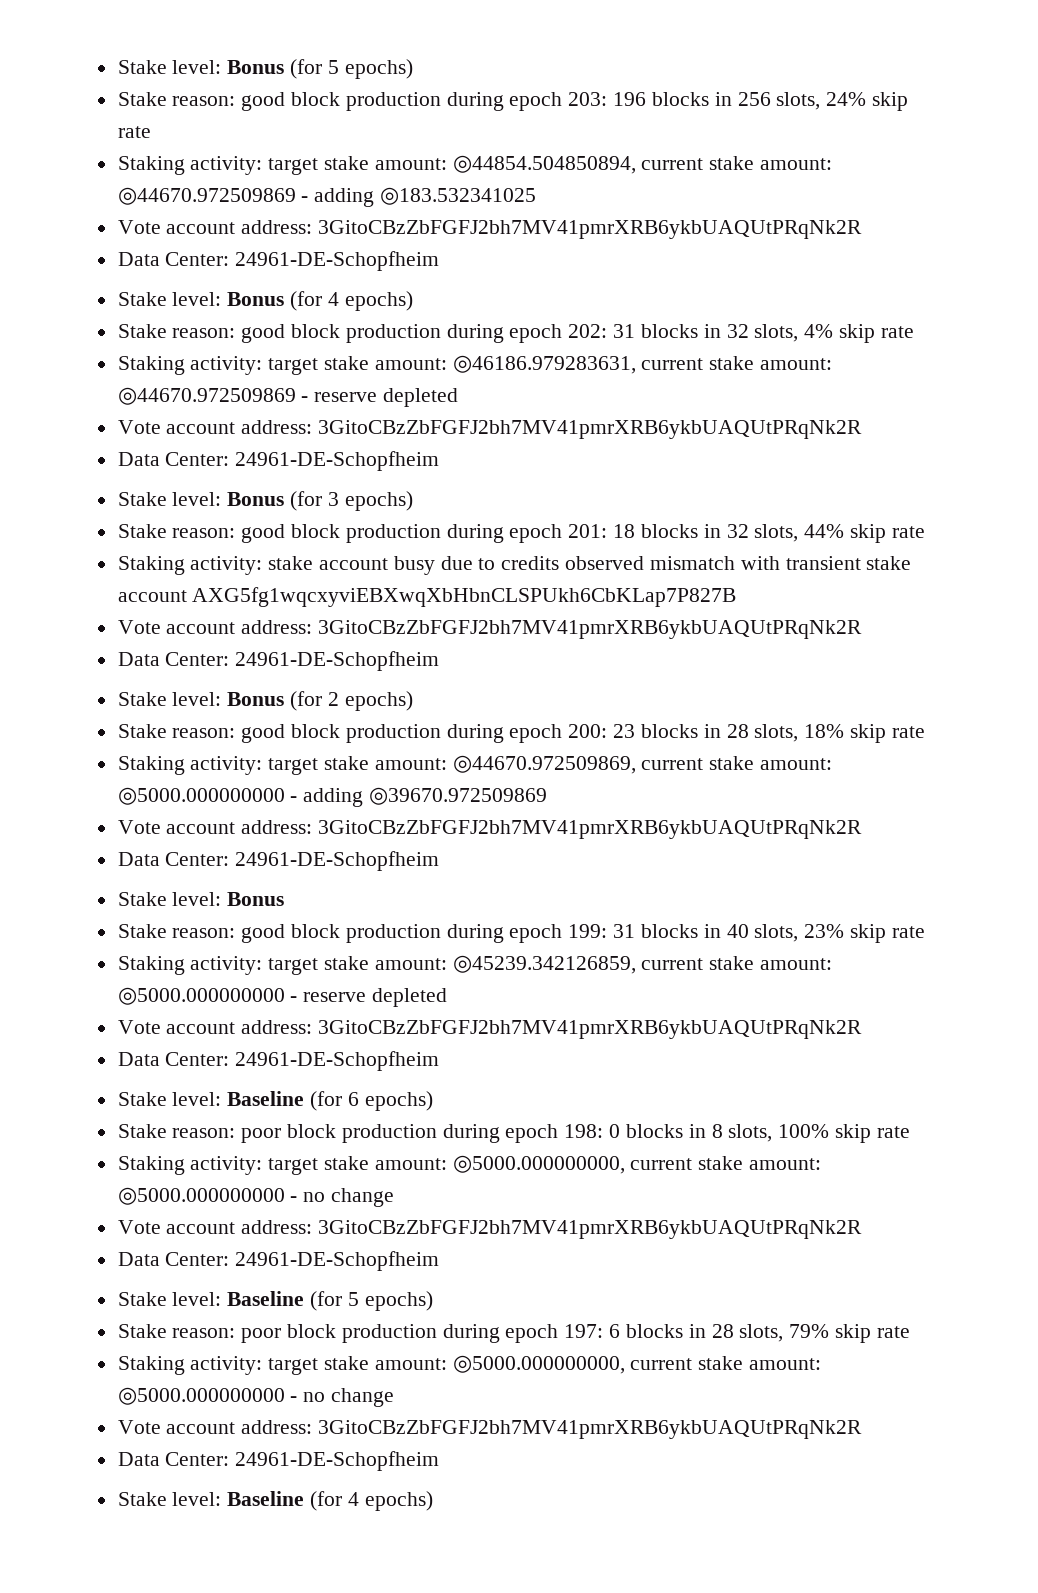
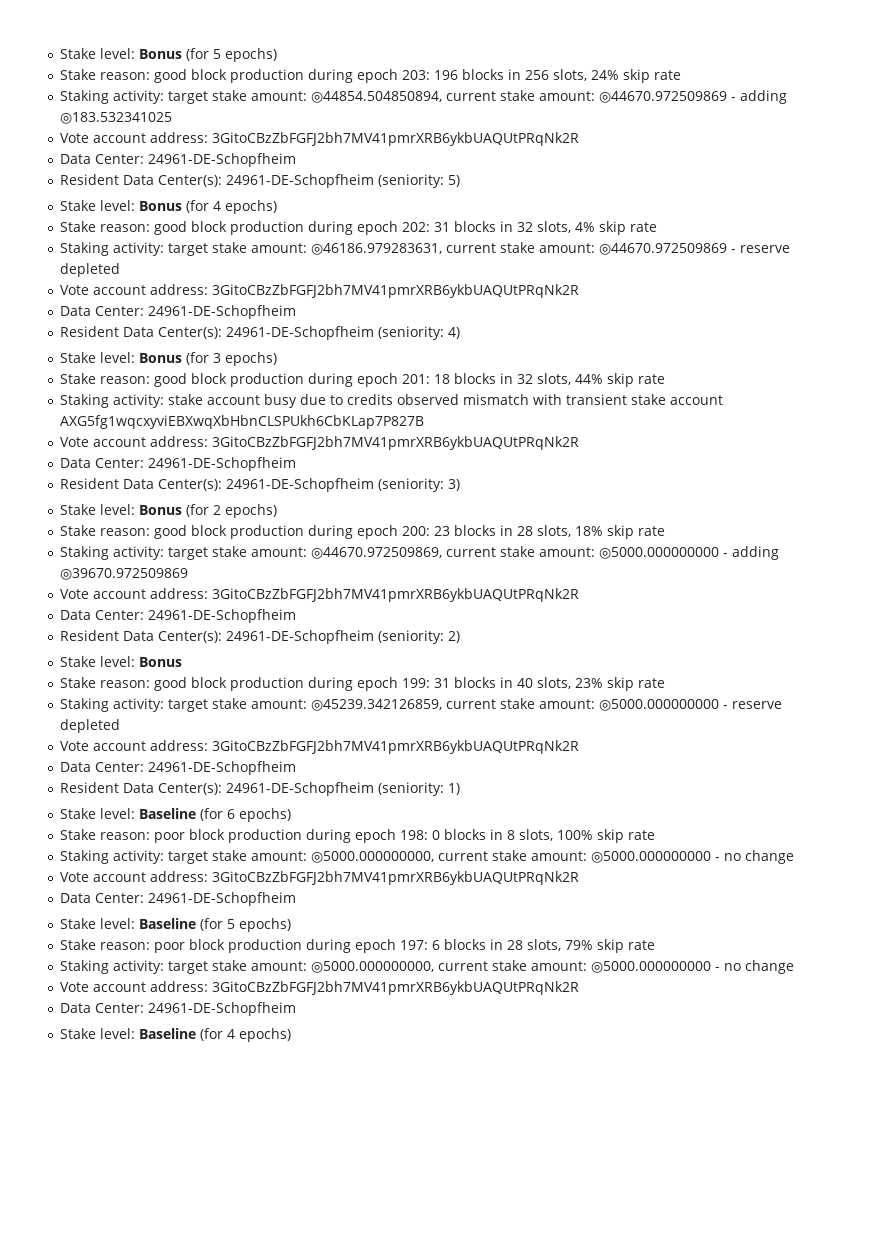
+ Resident Data Center(s): 24961-DE-Schopfheim (seniority: 5)
+ Resident Data Center(s): 24961-DE-Schopfheim (seniority: 4)
+ Resident Data Center(s): 24961-DE-Schopfheim (seniority: 3)
+ Resident Data Center(s): 24961-DE-Schopfheim (seniority: 2)
+ Resident Data Center(s): 24961-DE-Schopfheim (seniority: 1)

